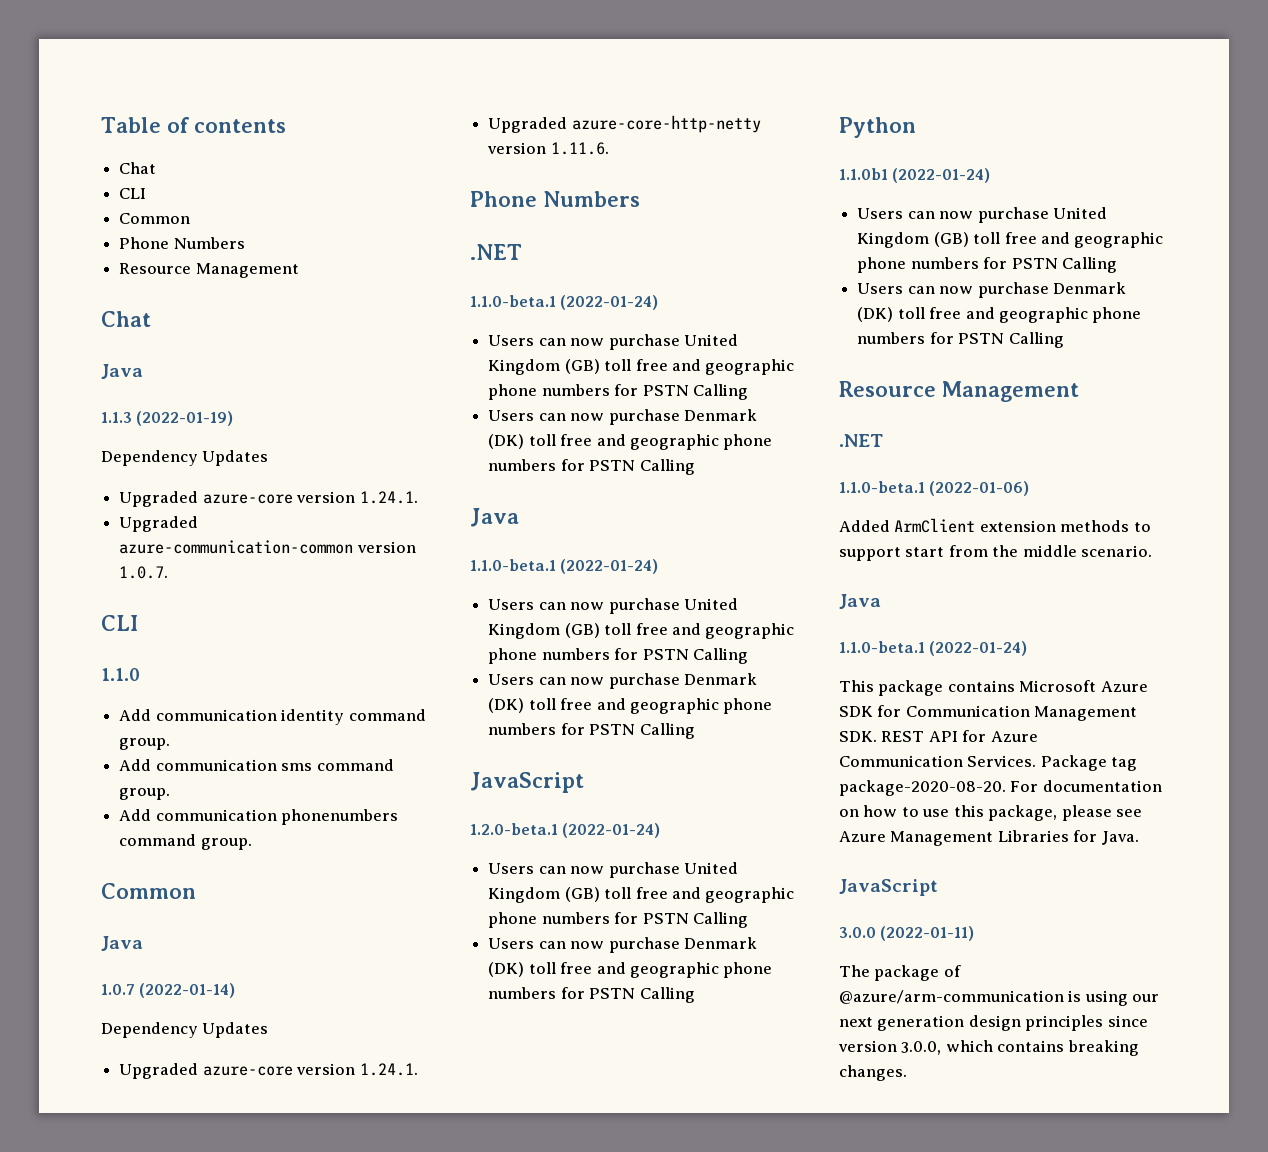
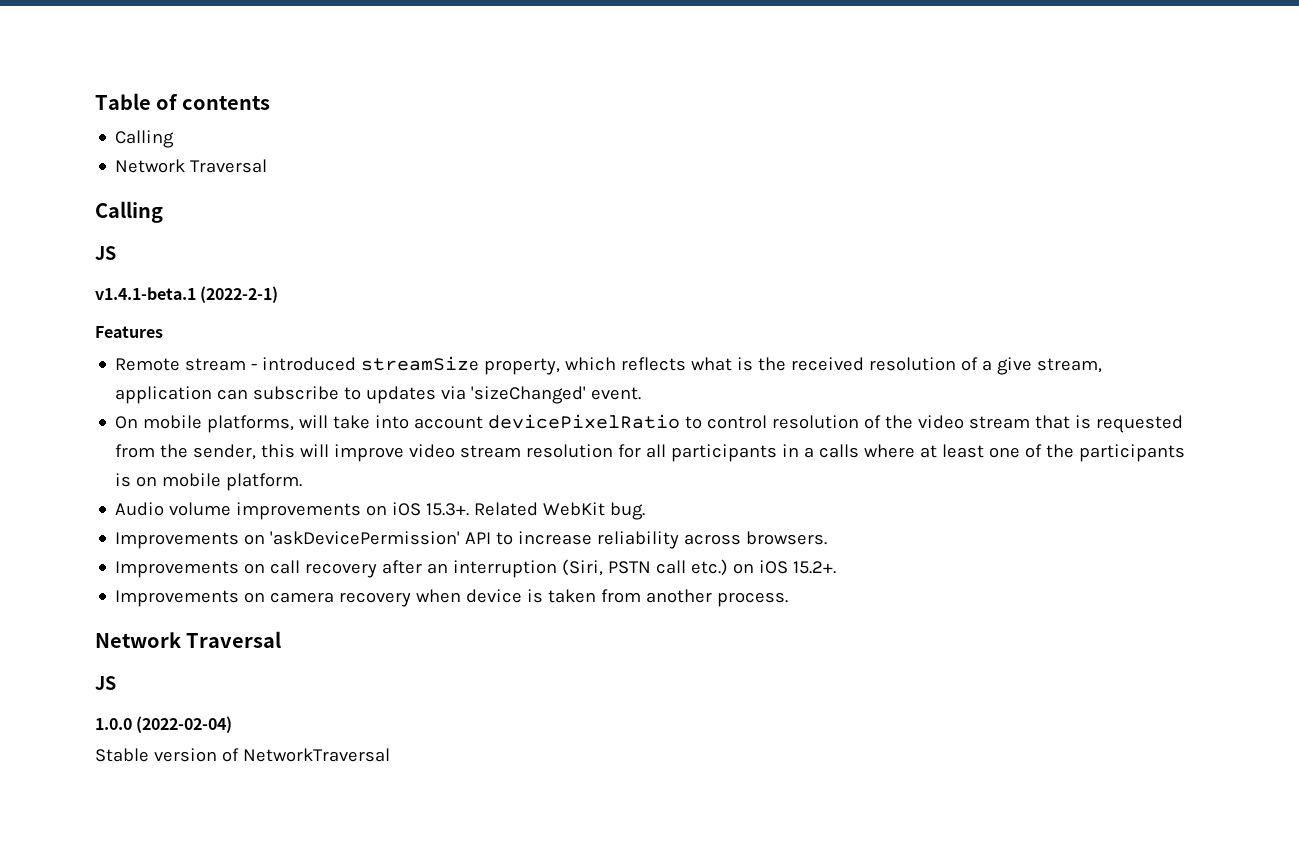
  Table of contents
- Chat
- CLI
- Common
- Phone Numbers
- Resource Management
- Chat
- Java
- 1.1.3 (2022-01-19)
- Dependency Updates
- Upgraded azure-core version 1.24.1.
- Upgraded azure-communication-common version 1.0.7.
- CLI
- 1.1.0
- Add communication identity command group.
- Add communication sms command group.
- Add communication phonenumbers command group.
- Common
- Java
- 1.0.7 (2022-01-14)
- Dependency Updates
- Upgraded azure-core version 1.24.1.
- Upgraded azure-core-http-netty version 1.11.6.
- Phone Numbers
- .NET
- 1.1.0-beta.1 (2022-01-24)
- Users can now purchase United Kingdom (GB) toll free and geographic phone numbers for PSTN Calling
- Users can now purchase Denmark (DK) toll free and geographic phone numbers for PSTN Calling
- Java
- 1.1.0-beta.1 (2022-01-24)
- Users can now purchase United Kingdom (GB) toll free and geographic phone numbers for PSTN Calling
- Users can now purchase Denmark (DK) toll free and geographic phone numbers for PSTN Calling
- JavaScript
- 1.2.0-beta.1 (2022-01-24)
- Users can now purchase United Kingdom (GB) toll free and geographic phone numbers for PSTN Calling
- Users can now purchase Denmark (DK) toll free and geographic phone numbers for PSTN Calling
- Python
- 1.1.0b1 (2022-01-24)
- Users can now purchase United Kingdom (GB) toll free and geographic phone numbers for PSTN Calling
- Users can now purchase Denmark (DK) toll free and geographic phone numbers for PSTN Calling
- Resource Management
- .NET
- 1.1.0-beta.1 (2022-01-06)
- Added ArmClient extension methods to support start from the middle scenario.
- Java
- 1.1.0-beta.1 (2022-01-24)
- This package contains Microsoft Azure SDK for Communication Management SDK. REST API for Azure Communication Services. Package tag package-2020-08-20. For documentation on how to use this package, please see Azure Management Libraries for Java.
- JavaScript
- 3.0.0 (2022-01-11)
- The package of @azure/arm-communication is using our next generation design principles since version 3.0.0, which contains breaking changes.
+ Calling
+ Network Traversal
+ Calling
+ JS
+ v1.4.1-beta.1 (2022-2-1)
+ Features
+ Remote stream - introduced streamSize property, which reflects what is the received resolution of a give stream, application can subscribe to updates via 'sizeChanged' event.
+ On mobile platforms, will take into account devicePixelRatio to control resolution of the video stream that is requested from the sender, this will improve video stream resolution for all participants in a calls where at least one of the participants is on mobile platform.
+ Audio volume improvements on iOS 15.3+. Related WebKit bug.
+ Improvements on 'askDevicePermission' API to increase reliability across browsers.
+ Improvements on call recovery after an interruption (Siri, PSTN call etc.) on iOS 15.2+.
+ Improvements on camera recovery when device is taken from another process.
+ Network Traversal
+ JS
+ 1.0.0 (2022-02-04)
+ Stable version of NetworkTraversal

